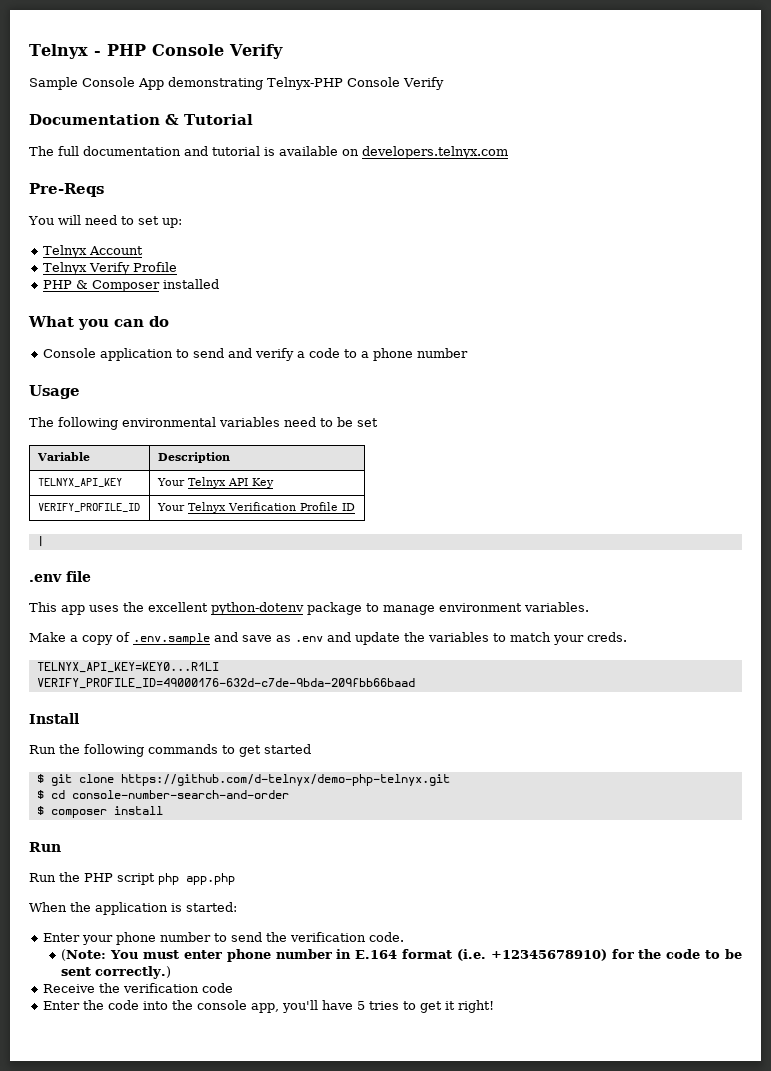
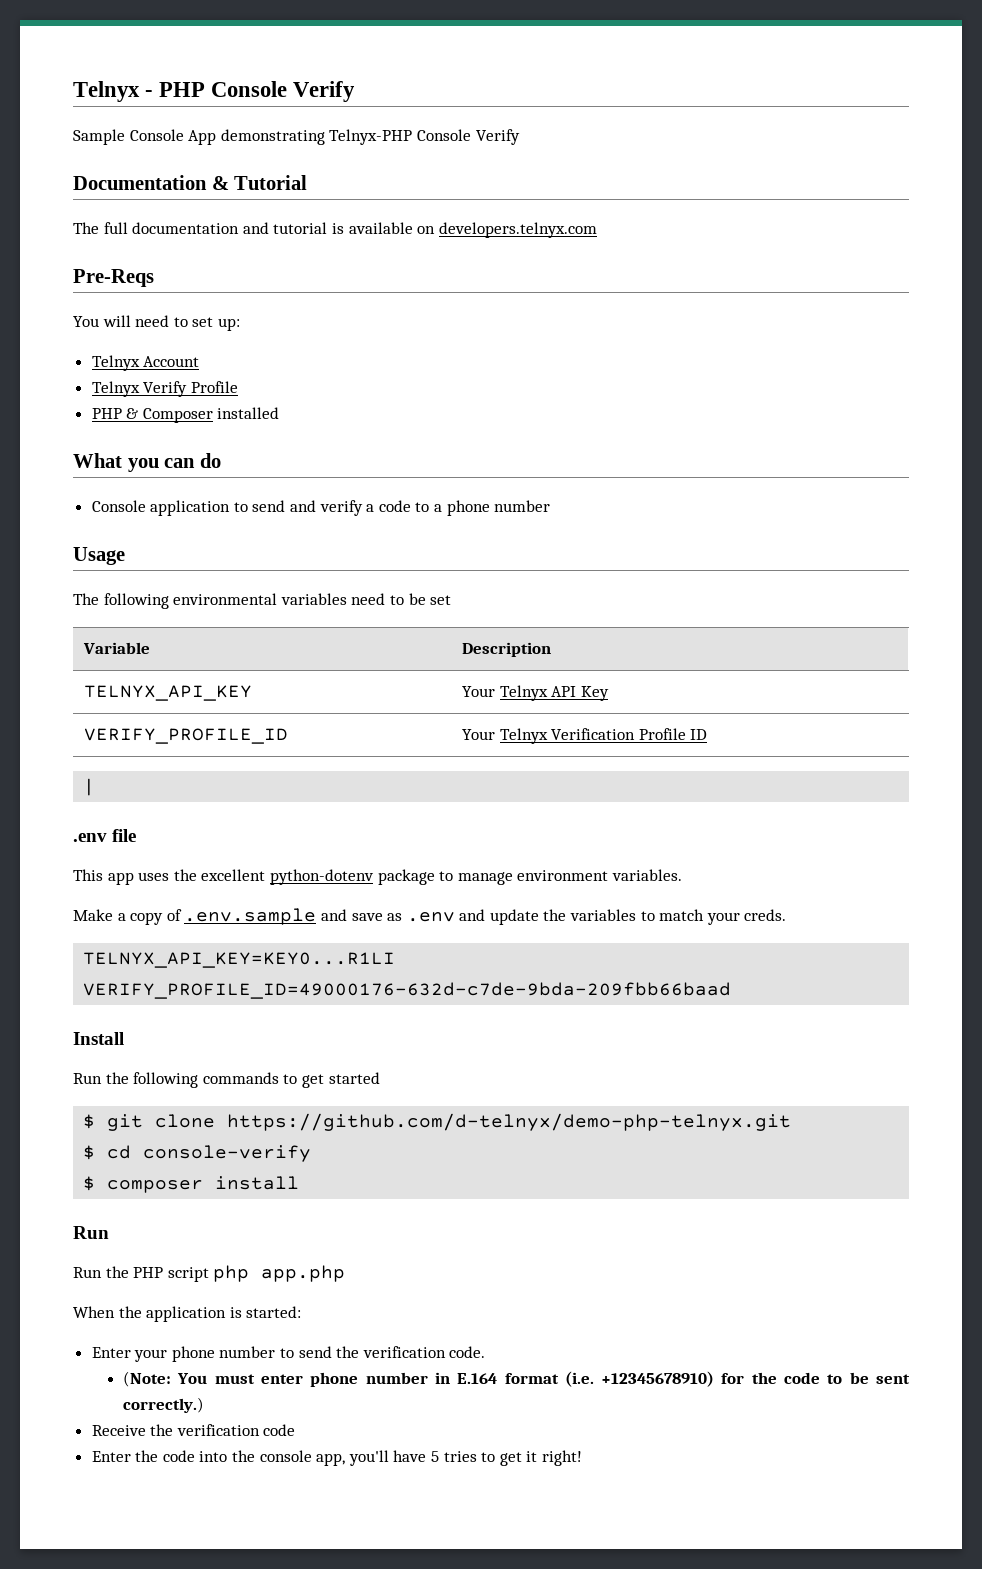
- $ cd console-number-search-and-order
+ $ cd console-verify

